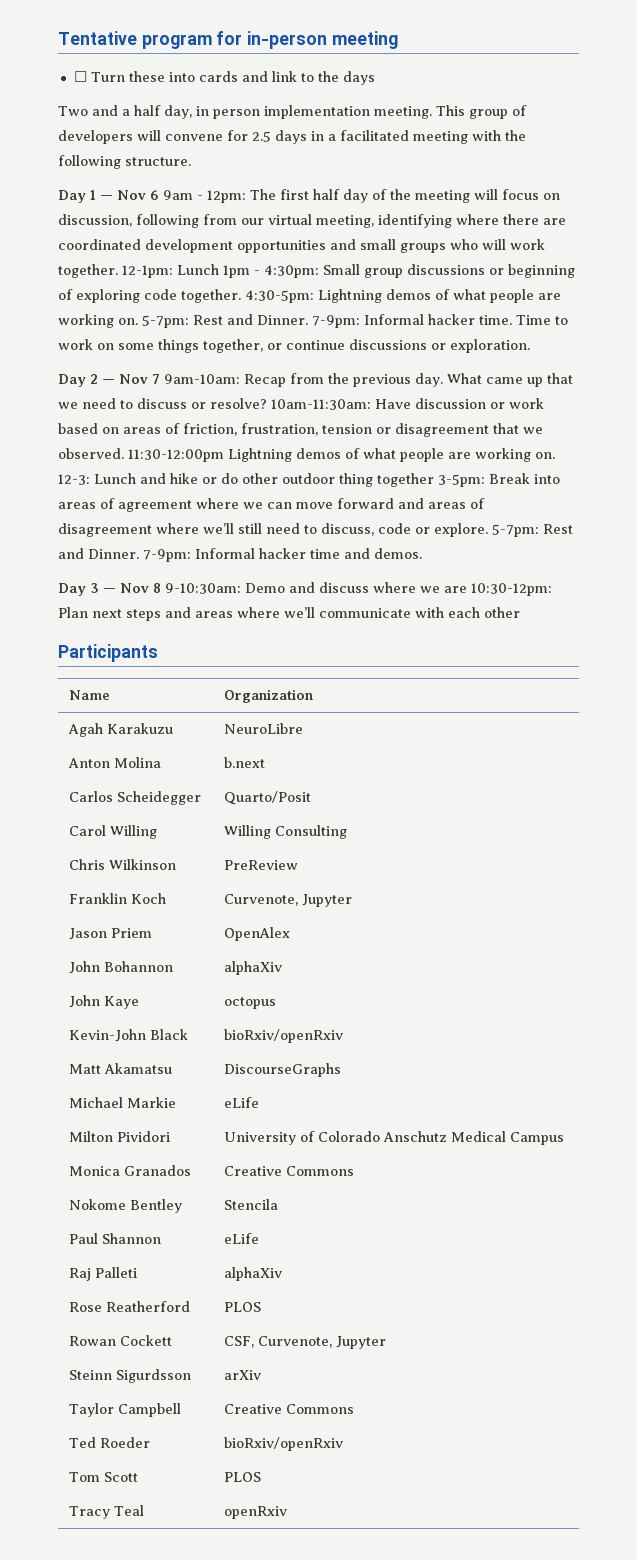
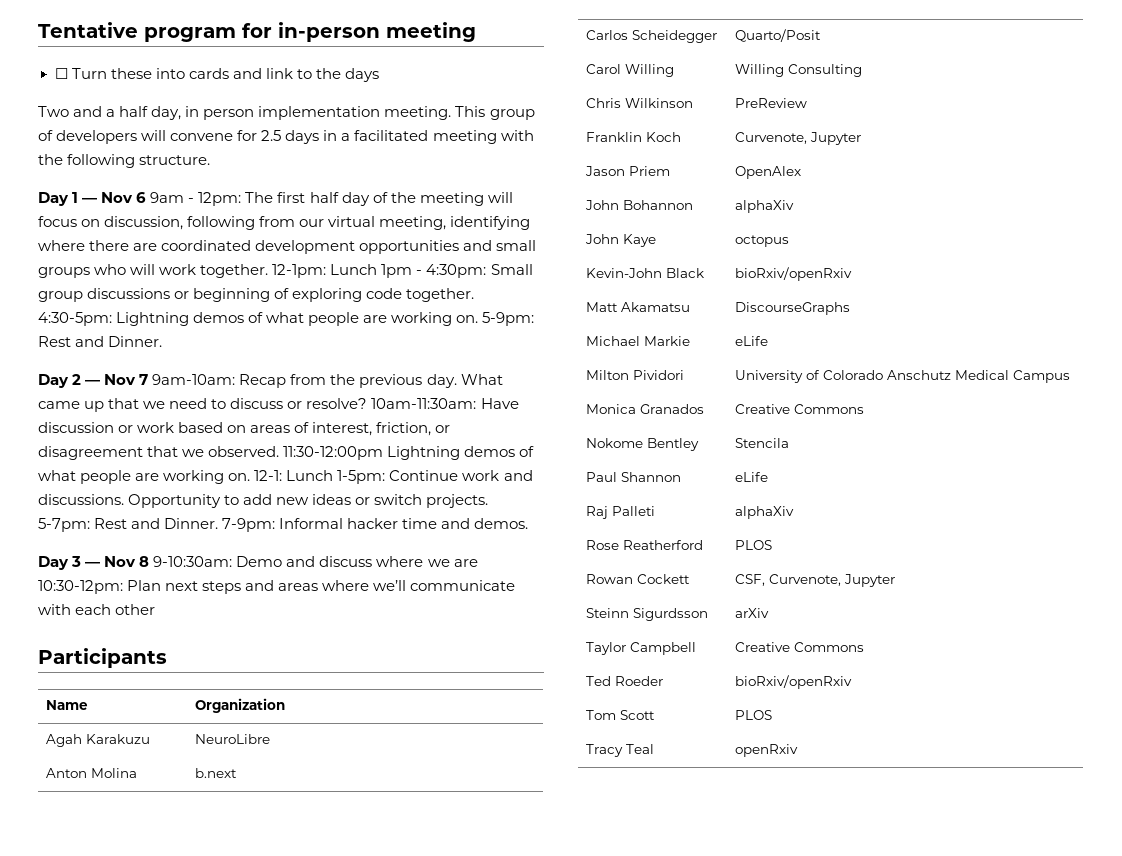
- 5-7pm: Rest and Dinner. 7-9pm: Informal hacker time. Time to work on some things together, or continue discussions or exploration.
+ 5-9pm: Rest and Dinner.
- 10am-11:30am: Have discussion or work based on areas of friction, frustration, tension or disagreement that we observed.
+ 10am-11:30am: Have discussion or work based on areas of interest, friction, or disagreement that we observed.
- 12-3: Lunch and hike or do other outdoor thing together 3-5pm: Break into areas of agreement where we can move forward and areas of disagreement where we’ll still need to discuss, code or explore.
+ 12-1: Lunch 1-5pm: Continue work and discussions. Opportunity to add new ideas or switch projects.

